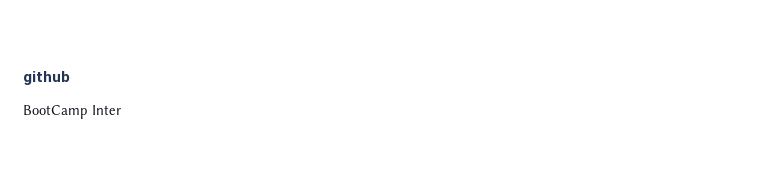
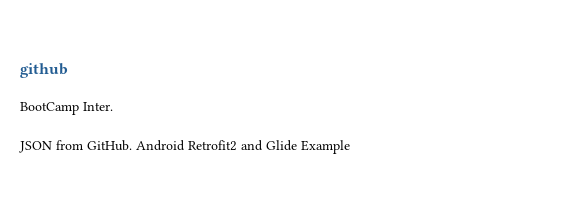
- BootCamp Inter
+ BootCamp Inter.
+ JSON from GitHub. Android Retrofit2 and Glide Example

